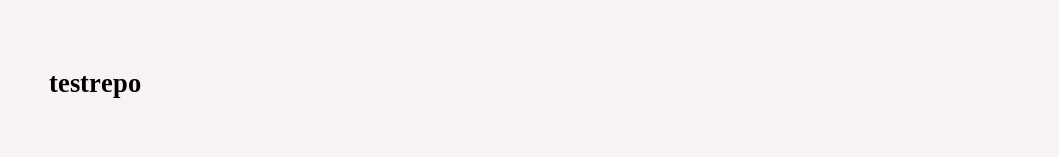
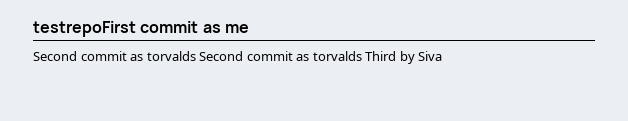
- testrepo
+ testrepoFirst commit as me
+ Second commit as torvalds Second commit as torvalds Third by Siva

